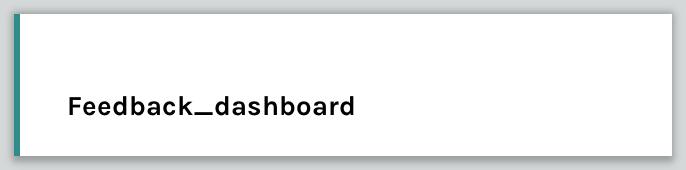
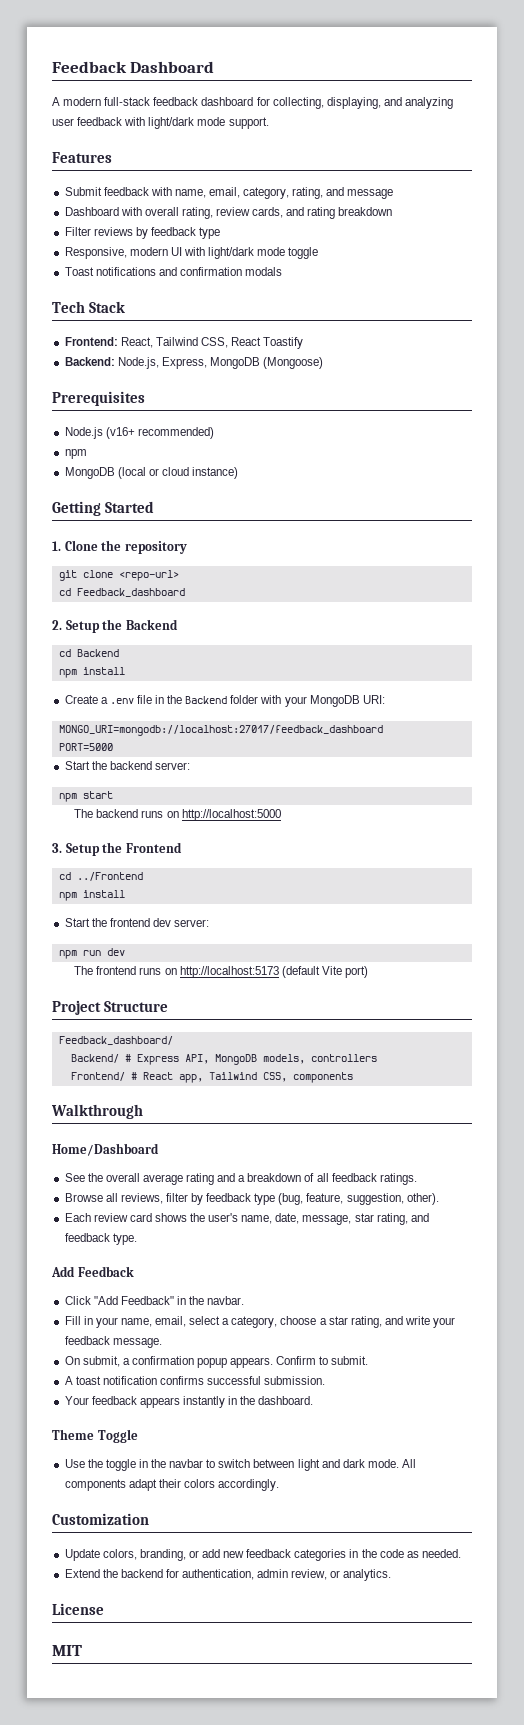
- Feedback_dashboard
+ Feedback Dashboard
+ A modern full-stack feedback dashboard for collecting, displaying, and analyzing user feedback with light/dark mode support.
+ Features
+ Submit feedback with name, email, category, rating, and message
+ Dashboard with overall rating, review cards, and rating breakdown
+ Filter reviews by feedback type
+ Responsive, modern UI with light/dark mode toggle
+ Toast notifications and confirmation modals
+ Tech Stack
+ Frontend: React, Tailwind CSS, React Toastify
+ Backend: Node.js, Express, MongoDB (Mongoose)
+ Prerequisites
+ Node.js (v16+ recommended)
+ npm
+ MongoDB (local or cloud instance)
+ Getting Started
+ 1. Clone the repository
+ git clone <repo-url>
+ cd Feedback_dashboard
+ 2. Setup the Backend
+ cd Backend
+ npm install
+ Create a .env file in the Backend folder with your MongoDB URI:
+ MONGO_URI=mongodb://localhost:27017/feedback_dashboard
+ PORT=5000
+ Start the backend server:
+ npm start
+ The backend runs on http://localhost:5000
+ 3. Setup the Frontend
+ cd ../Frontend
+ npm install
+ Start the frontend dev server:
+ npm run dev
+ The frontend runs on http://localhost:5173 (default Vite port)
+ Project Structure
+ Feedback_dashboard/
+ Backend/ # Express API, MongoDB models, controllers
+ Frontend/ # React app, Tailwind CSS, components
+ Walkthrough
+ Home/Dashboard
+ See the overall average rating and a breakdown of all feedback ratings.
+ Browse all reviews, filter by feedback type (bug, feature, suggestion, other).
+ Each review card shows the user's name, date, message, star rating, and feedback type.
+ Add Feedback
+ Click "Add Feedback" in the navbar.
+ Fill in your name, email, select a category, choose a star rating, and write your feedback message.
+ On submit, a confirmation popup appears. Confirm to submit.
+ A toast notification confirms successful submission.
+ Your feedback appears instantly in the dashboard.
+ Theme Toggle
+ Use the toggle in the navbar to switch between light and dark mode. All components adapt their colors accordingly.
+ Customization
+ Update colors, branding, or add new feedback categories in the code as needed.
+ Extend the backend for authentication, admin review, or analytics.
+ License
+ MIT

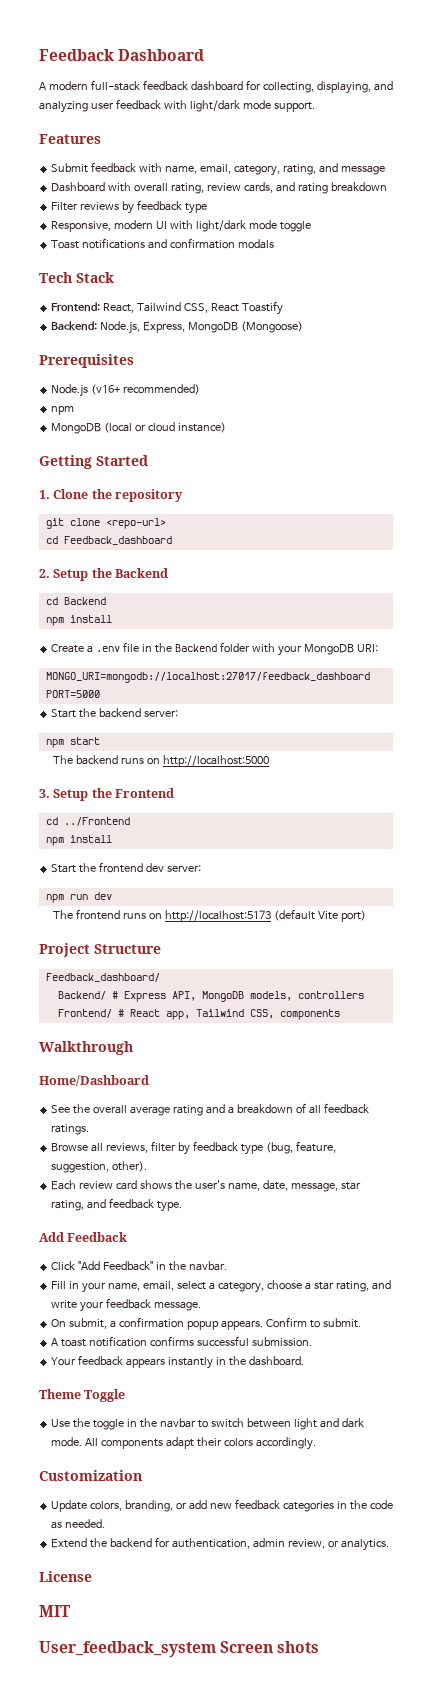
+ User_feedback_system Screen shots

